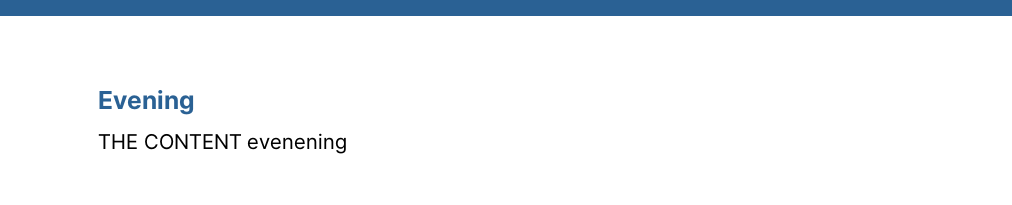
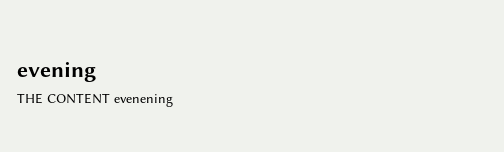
- Evening
+ evening

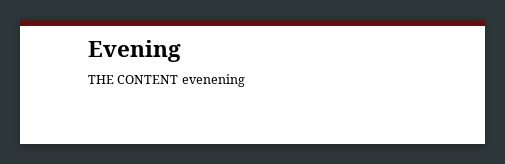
- evening
+ Evening

